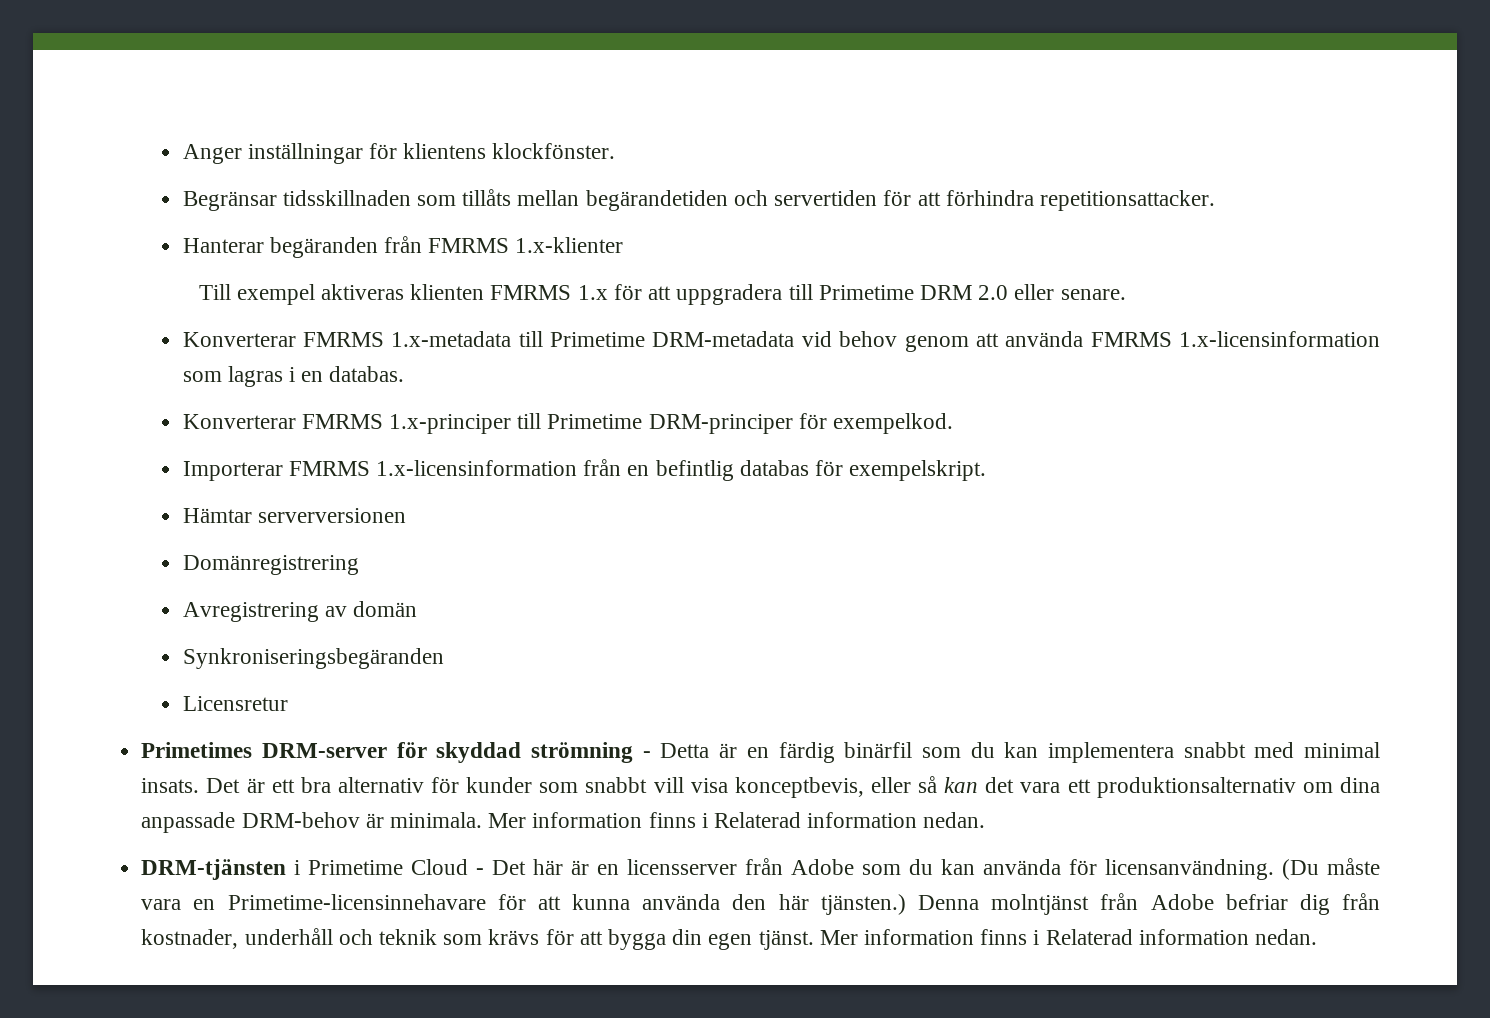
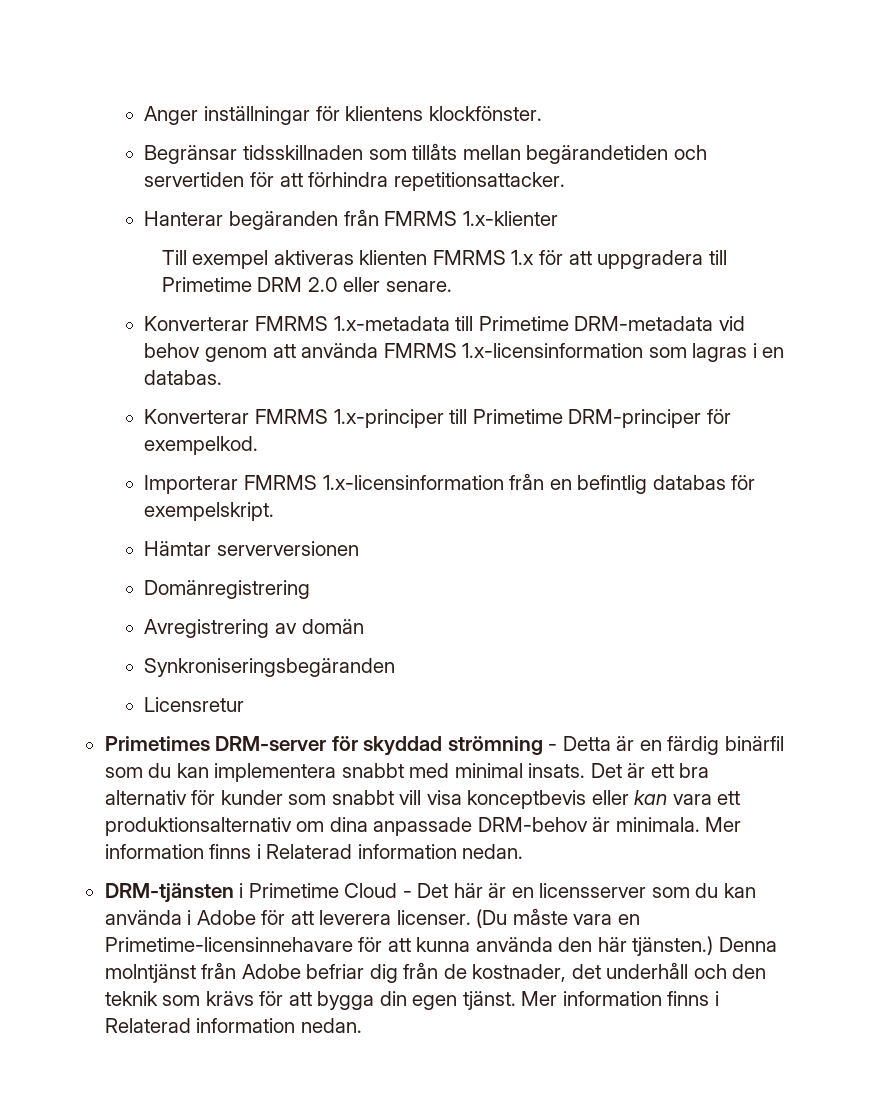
- Det är ett bra alternativ för kunder som snabbt vill visa konceptbevis, eller så kan det vara ett produktionsalternativ om dina anpassade DRM-behov är minimala.
+ Det är ett bra alternativ för kunder som snabbt vill visa konceptbevis eller kan vara ett produktionsalternativ om dina anpassade DRM-behov är minimala.
- DRM-tjänsten i Primetime Cloud - Det här är en licensserver från Adobe som du kan använda för licensanvändning.
+ DRM-tjänsten i Primetime Cloud - Det här är en licensserver som du kan använda i Adobe för att leverera licenser.
- Denna molntjänst från Adobe befriar dig från kostnader, underhåll och teknik som krävs för att bygga din egen tjänst.
+ Denna molntjänst från Adobe befriar dig från de kostnader, det underhåll och den teknik som krävs för att bygga din egen tjänst.

